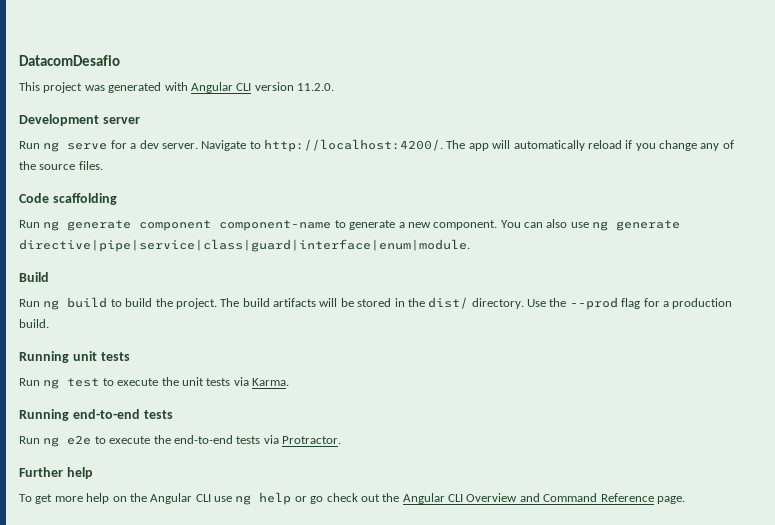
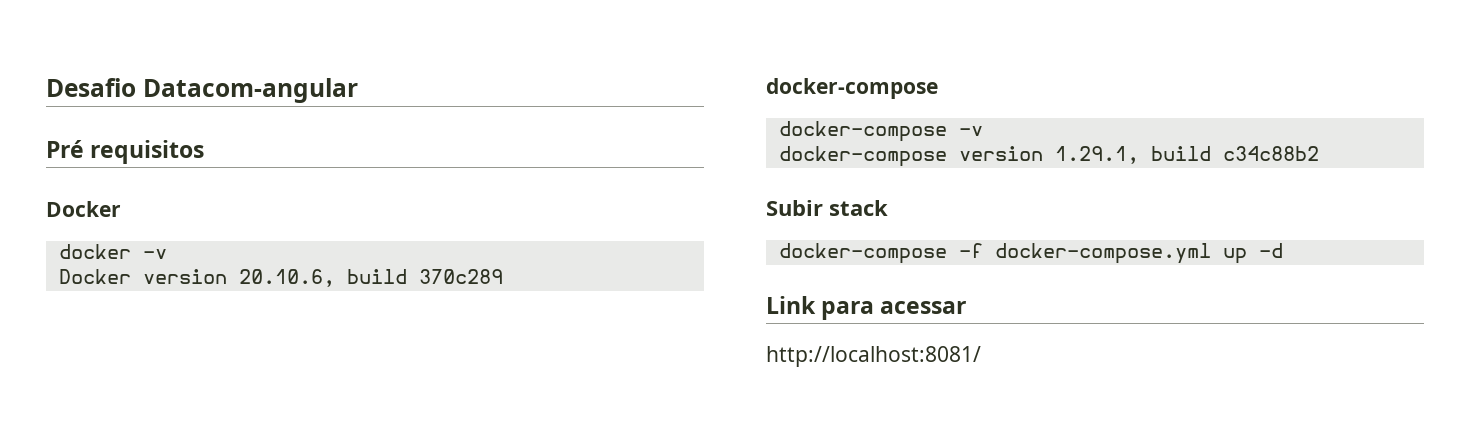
- DatacomDesafio
- This project was generated with Angular CLI version 11.2.0.
- Development server
- Run ng serve for a dev server. Navigate to http://localhost:4200/. The app will automatically reload if you change any of the source files.
- Code scaffolding
- Run ng generate component component-name to generate a new component. You can also use ng generate directive|pipe|service|class|guard|interface|enum|module.
- Build
- Run ng build to build the project. The build artifacts will be stored in the dist/ directory. Use the --prod flag for a production build.
- Running unit tests
- Run ng test to execute the unit tests via Karma.
- Running end-to-end tests
- Run ng e2e to execute the end-to-end tests via Protractor.
- Further help
- To get more help on the Angular CLI use ng help or go check out the Angular CLI Overview and Command Reference page.
+ Desafio Datacom-angular
+ Pré requisitos
+ Docker
+ docker -v
+ Docker version 20.10.6, build 370c289
+ docker-compose
+ docker-compose -v
+ docker-compose version 1.29.1, build c34c88b2
+ Subir stack
+ docker-compose -f docker-compose.yml up -d
+ Link para acessar
+ http://localhost:8081/

